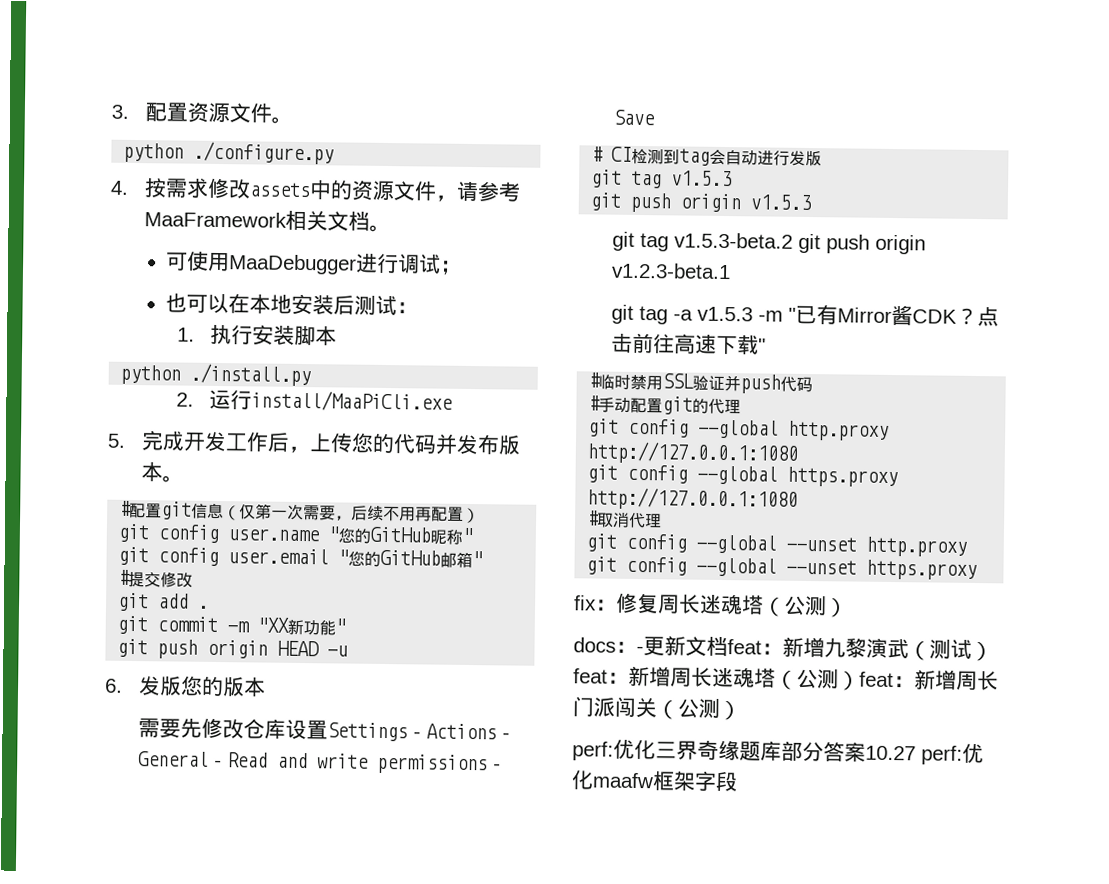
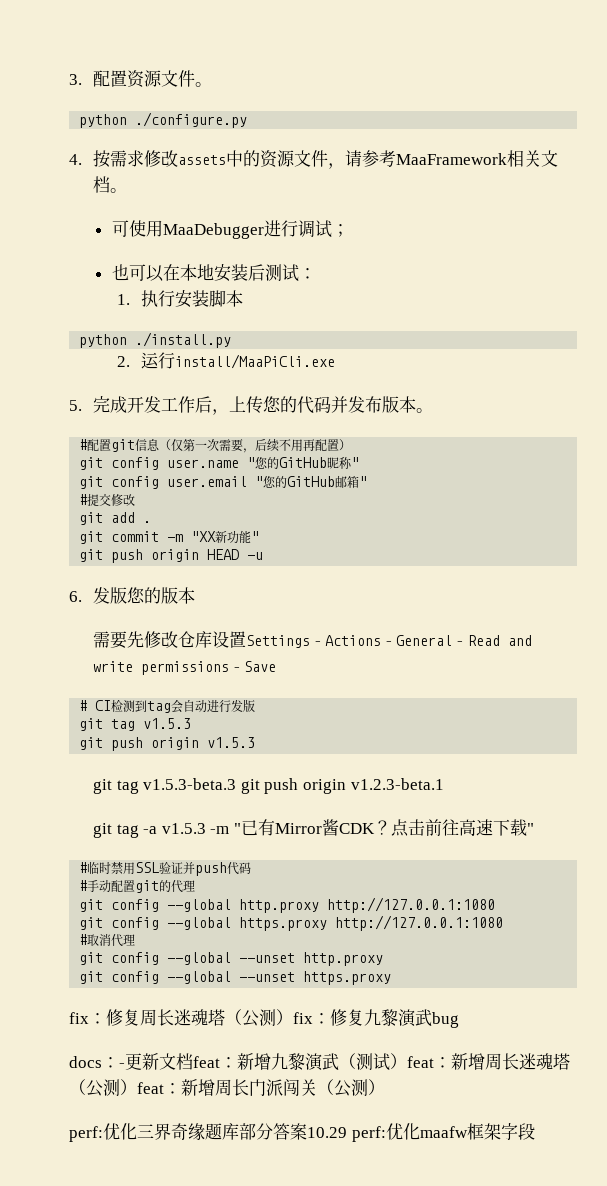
- git tag v1.5.3-beta.2 git push origin v1.2.3-beta.1
+ git tag v1.5.3-beta.3 git push origin v1.2.3-beta.1
- fix：修复周长迷魂塔（公测）
+ fix：修复周长迷魂塔（公测）fix：修复九黎演武bug
- perf:优化三界奇缘题库部分答案10.27 perf:优化maafw框架字段
+ perf:优化三界奇缘题库部分答案10.29 perf:优化maafw框架字段

